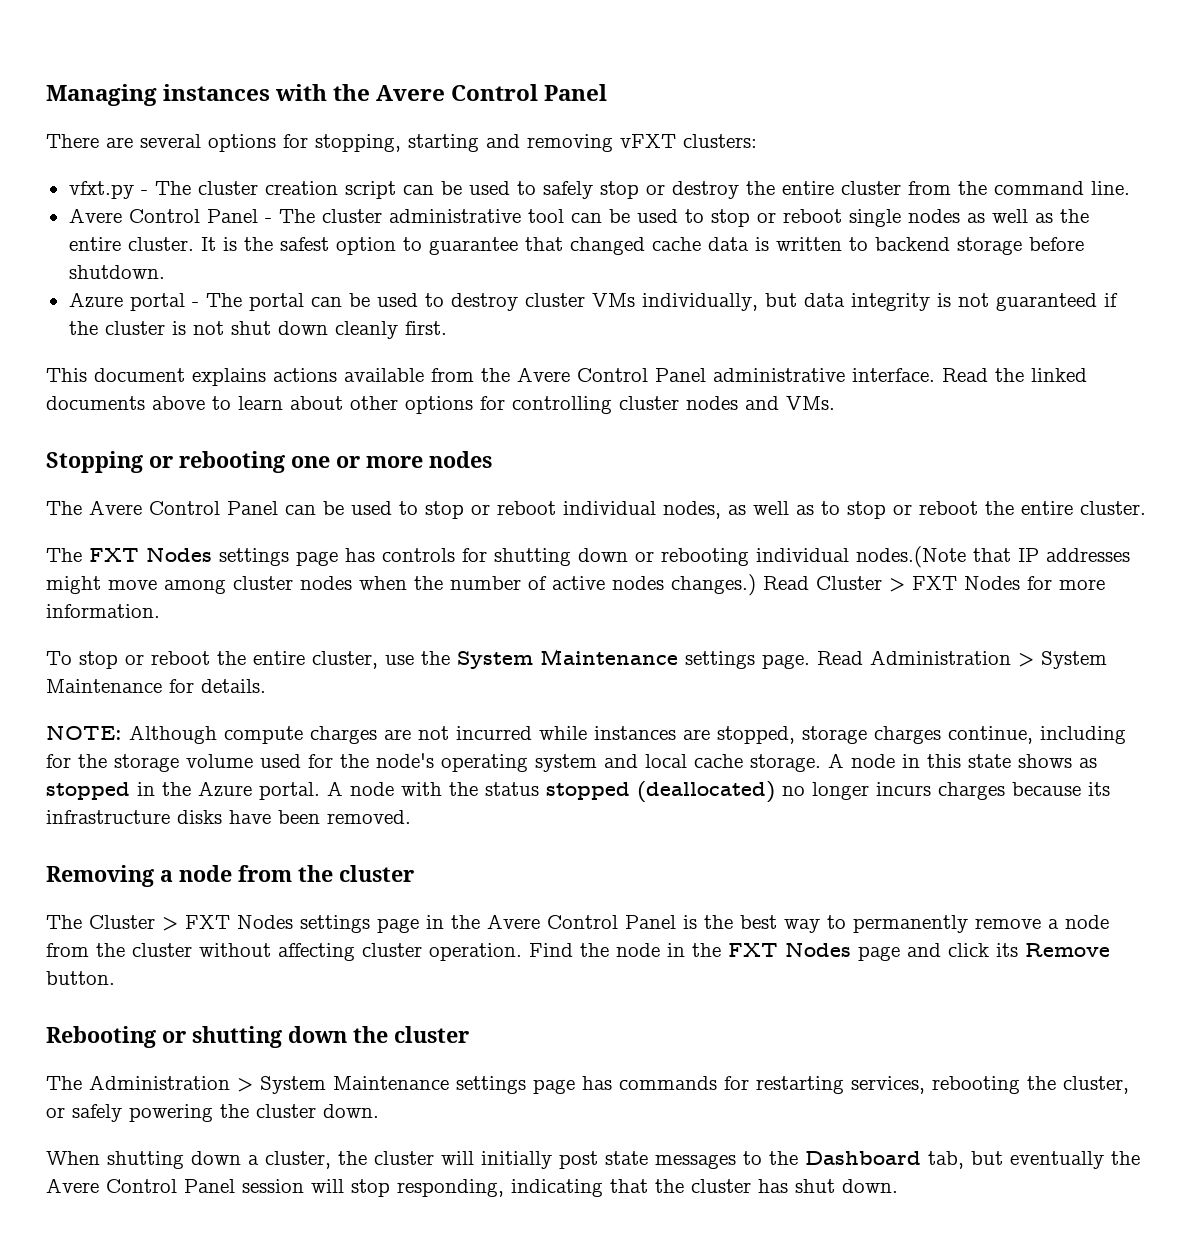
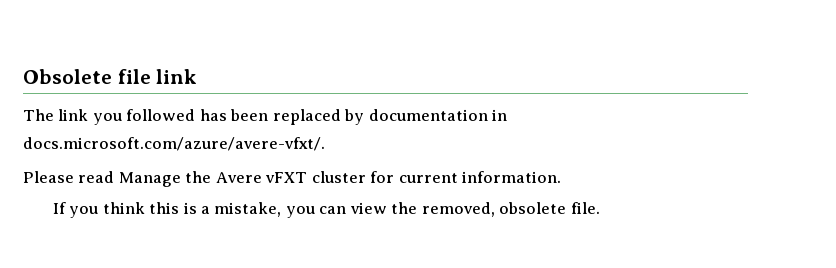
- Managing instances with the Avere Control Panel
- There are several options for stopping, starting and removing vFXT clusters:
- vfxt.py - The cluster creation script can be used to safely stop or destroy the entire cluster from the command line.
- Avere Control Panel - The cluster administrative tool can be used to stop or reboot single nodes as well as the entire cluster. It is the safest option to guarantee that changed cache data is written to backend storage before shutdown.
- Azure portal - The portal can be used to destroy cluster VMs individually, but data integrity is not guaranteed if the cluster is not shut down cleanly first.
- This document explains actions available from the Avere Control Panel administrative interface. Read the linked documents above to learn about other options for controlling cluster nodes and VMs.
- Stopping or rebooting one or more nodes
- The Avere Control Panel can be used to stop or reboot individual nodes, as well as to stop or reboot the entire cluster.
- The FXT Nodes settings page has controls for shutting down or rebooting individual nodes.(Note that IP addresses might move among cluster nodes when the number of active nodes changes.) Read Cluster > FXT Nodes for more information.
- To stop or reboot the entire cluster, use the System Maintenance settings page. Read Administration > System Maintenance for details.
- NOTE: Although compute charges are not incurred while instances are stopped, storage charges continue, including for the storage volume used for the node's operating system and local cache storage. A node in this state shows as stopped in the Azure portal. A node with the status stopped (deallocated) no longer incurs charges because its infrastructure disks have been removed.
- Removing a node from the cluster
- The Cluster > FXT Nodes settings page in the Avere Control Panel is the best way to permanently remove a node from the cluster without affecting cluster operation. Find the node in the FXT Nodes page and click its Remove button.
- Rebooting or shutting down the cluster
- The Administration > System Maintenance settings page has commands for restarting services, rebooting the cluster, or safely powering the cluster down.
- When shutting down a cluster, the cluster will initially post state messages to the Dashboard tab, but eventually the Avere Control Panel session will stop responding, indicating that the cluster has shut down.
+ Obsolete file link
+ The link you followed has been replaced by documentation in docs.microsoft.com/azure/avere-vfxt/.
+ Please read Manage the Avere vFXT cluster for current information.
+ If you think this is a mistake, you can view the removed, obsolete file.

